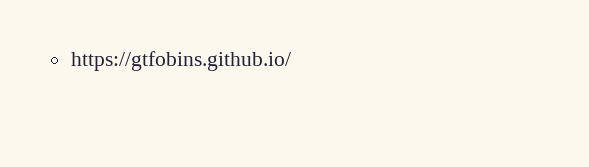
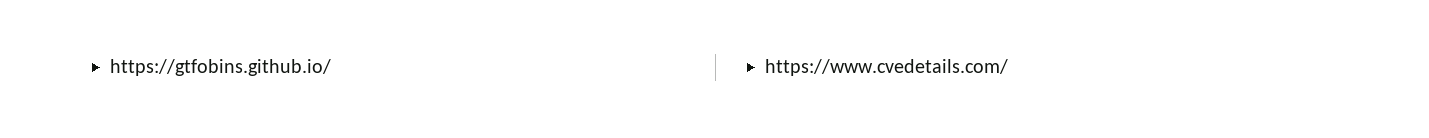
+ https://www.cvedetails.com/

